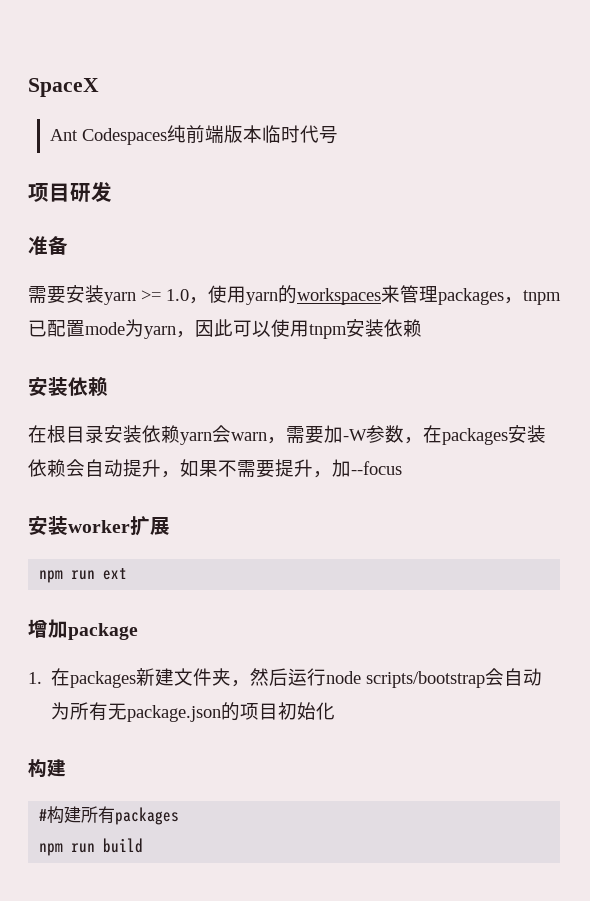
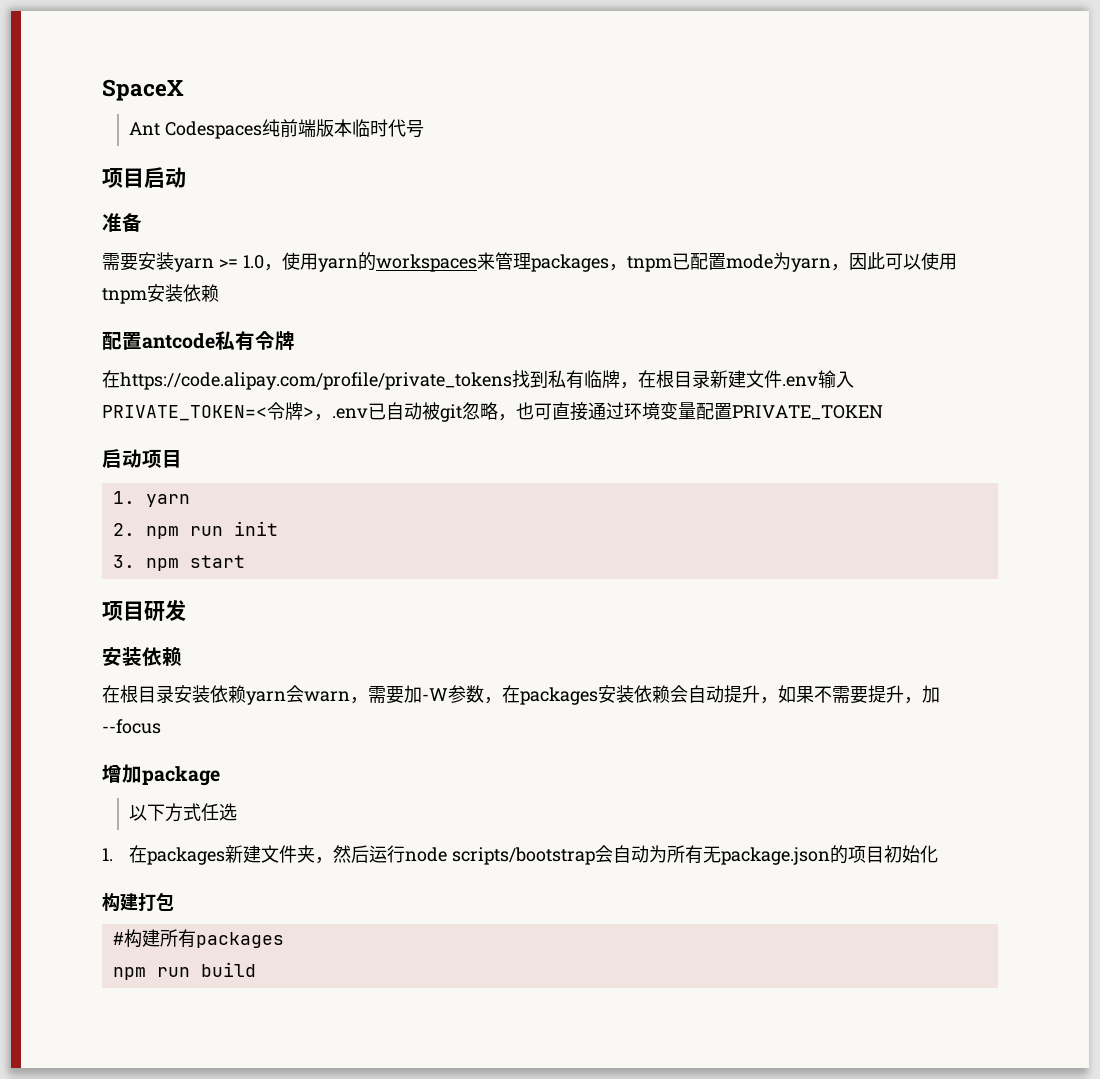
- 项目研发
+ 项目启动
+ 配置antcode私有令牌
+ 在https://code.alipay.com/profile/private_tokens找到私有临牌，在根目录新建文件.env输入PRIVATE_TOKEN=<令牌>，.env已自动被git忽略，也可直接通过环境变量配置PRIVATE_TOKEN
+ 启动项目
+ 1. yarn
+ 2. npm run init
+ 3. npm start
+ 项目研发
- 安装worker扩展
- npm run ext
+ 以下方式任选
  1.在packages新建文件夹，然后运行node scripts/bootstrap会自动为所有无package.json的项目初始化
- 构建
+ 构建打包

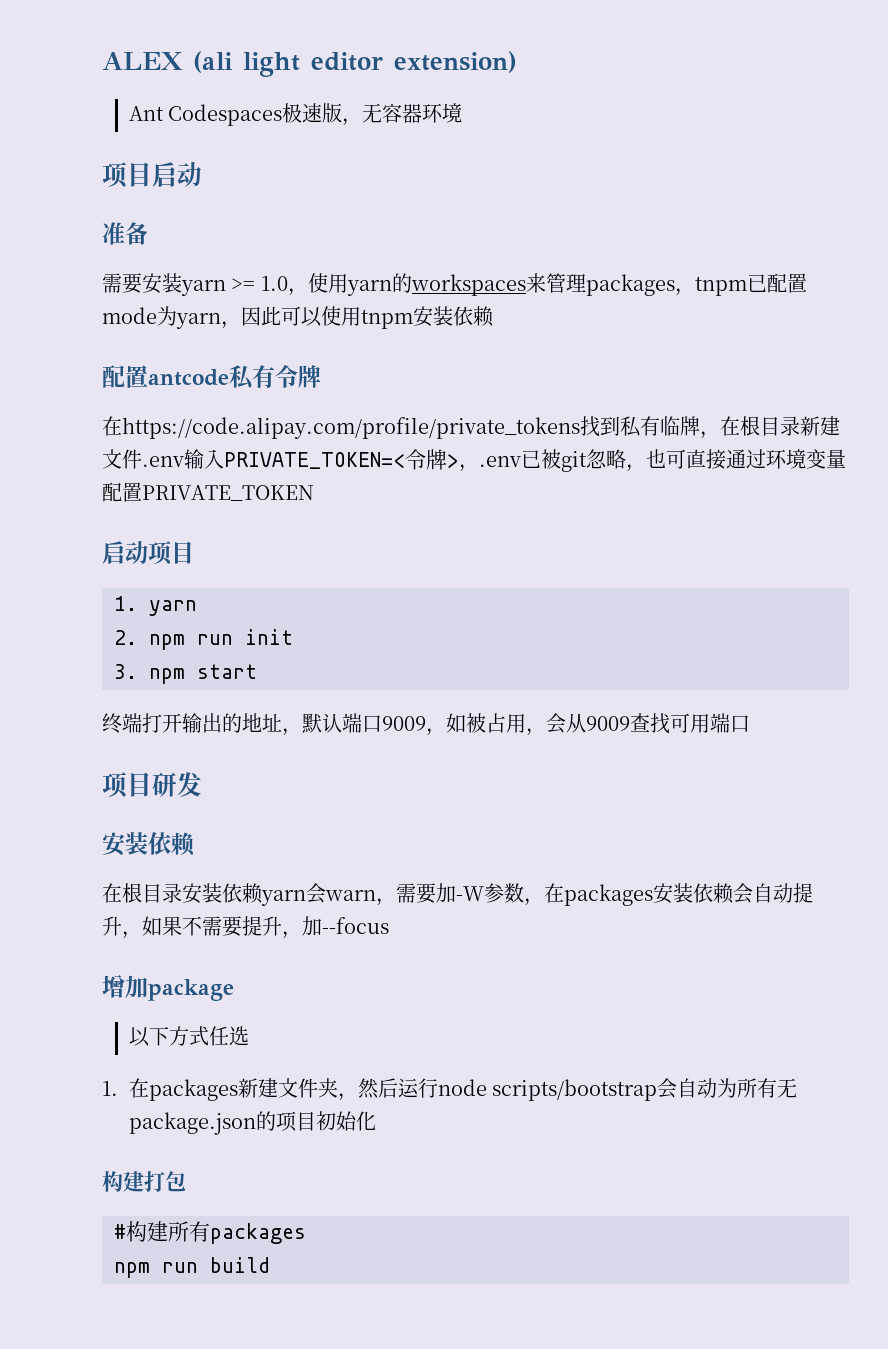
- SpaceX
- Ant Codespaces纯前端版本临时代号
+ ALEX (ali light editor extension)
+ Ant Codespaces极速版，无容器环境
- 在https://code.alipay.com/profile/private_tokens找到私有临牌，在根目录新建文件.env输入PRIVATE_TOKEN=<令牌>，.env已自动被git忽略，也可直接通过环境变量配置PRIVATE_TOKEN
+ 在https://code.alipay.com/profile/private_tokens找到私有临牌，在根目录新建文件.env输入PRIVATE_TOKEN=<令牌>，.env已被git忽略，也可直接通过环境变量配置PRIVATE_TOKEN
+ 终端打开输出的地址，默认端口9009，如被占用，会从9009查找可用端口

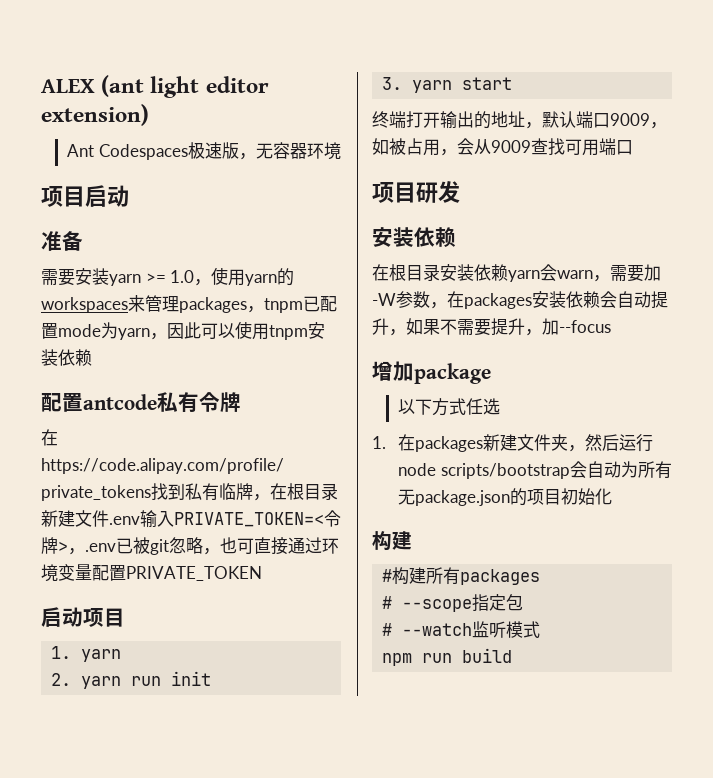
- ALEX (ali light editor extension)
+ ALEX (ant light editor extension)
- 2. npm run init
+ 2. yarn run init
- 3. npm start
+ 3. yarn start
  1.在packages新建文件夹，然后运行node scripts/bootstrap会自动为所有无package.json的项目初始化
- 构建打包
+ 构建
+ # --scope指定包
+ # --watch监听模式

